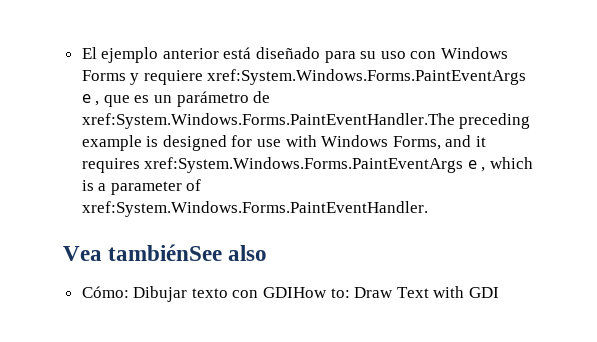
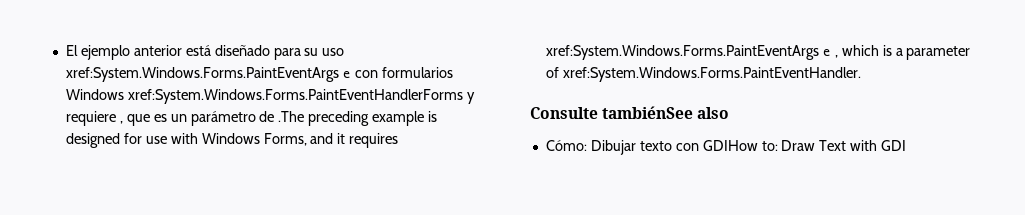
- El ejemplo anterior está diseñado para su uso con Windows Forms y requiere xref:System.Windows.Forms.PaintEventArgs e , que es un parámetro de xref:System.Windows.Forms.PaintEventHandler.The preceding example is designed for use with Windows Forms, and it requires xref:System.Windows.Forms.PaintEventArgs e , which is a parameter of xref:System.Windows.Forms.PaintEventHandler.
+ El ejemplo anterior está diseñado para su uso xref:System.Windows.Forms.PaintEventArgs e con formularios Windows xref:System.Windows.Forms.PaintEventHandlerForms y requiere , que es un parámetro de .The preceding example is designed for use with Windows Forms, and it requires xref:System.Windows.Forms.PaintEventArgs e , which is a parameter of xref:System.Windows.Forms.PaintEventHandler.
- Vea tambiénSee also
+ Consulte tambiénSee also

